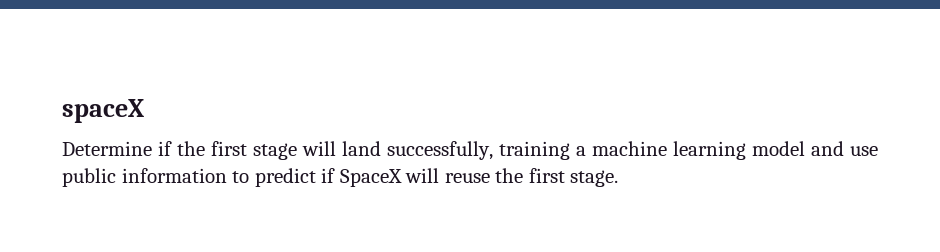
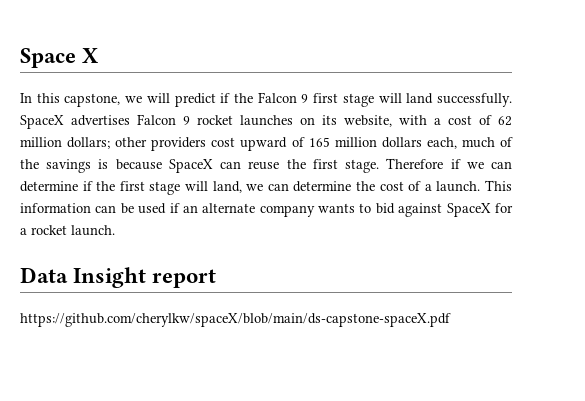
- spaceX
- Determine if the first stage will land successfully, training a machine learning model and use public information to predict if SpaceX will reuse the first stage.
+ Space X
+ In this capstone, we will predict if the Falcon 9 first stage will land successfully. SpaceX advertises Falcon 9 rocket launches on its website, with a cost of 62 million dollars; other providers cost upward of 165 million dollars each, much of the savings is because SpaceX can reuse the first stage. Therefore if we can determine if the first stage will land, we can determine the cost of a launch. This information can be used if an alternate company wants to bid against SpaceX for a rocket launch.
+ Data Insight report
+ https://github.com/cherylkw/spaceX/blob/main/ds-capstone-spaceX.pdf

